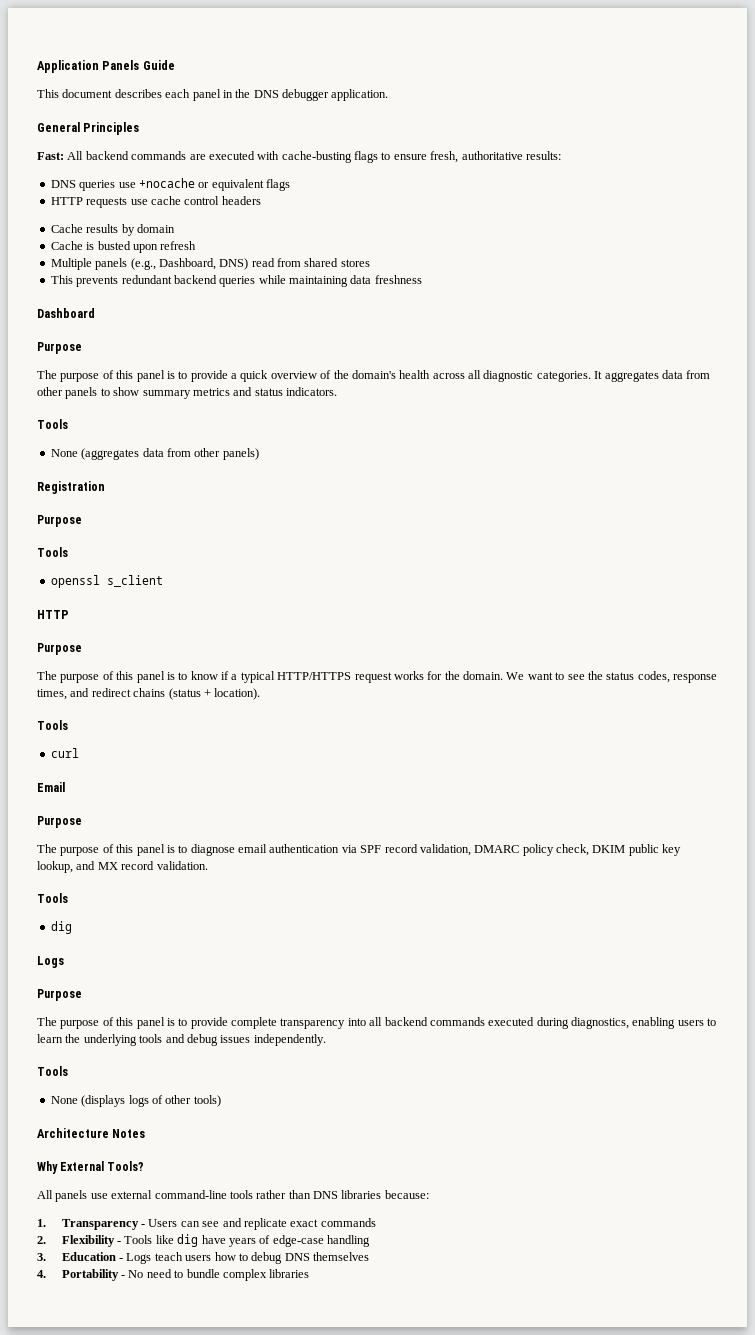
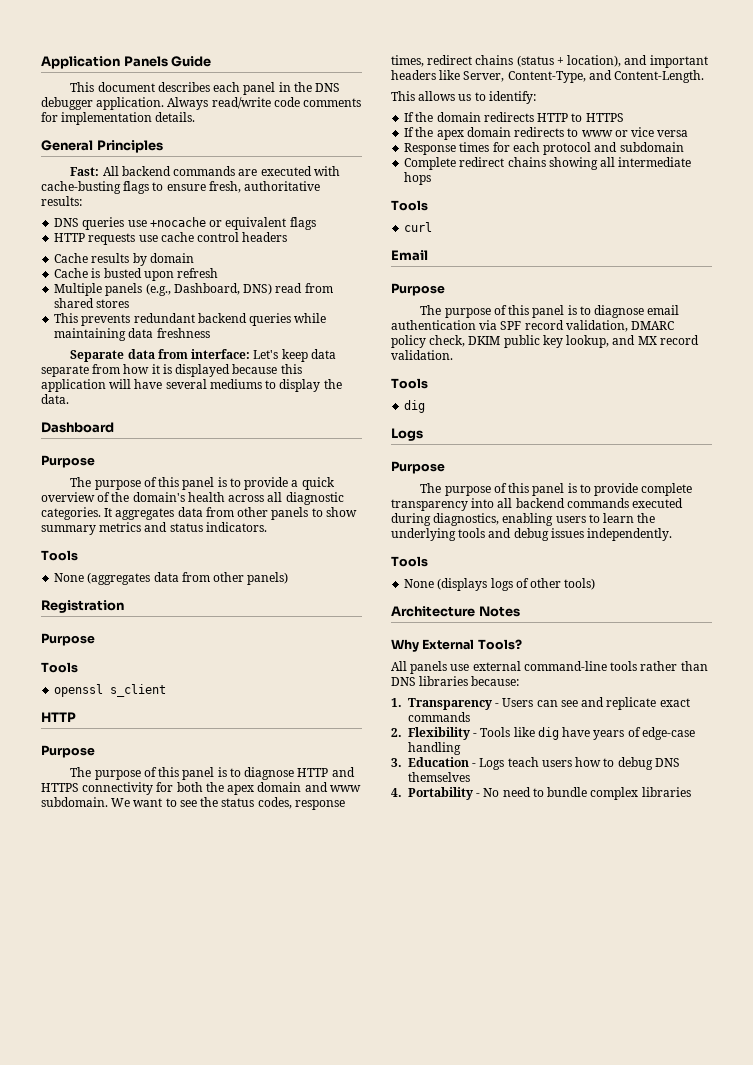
+ Always read/write code comments for implementation details.
+ Separate data from interface: Let's keep data separate from how it is displayed because this application will have several mediums to display the data.
- The purpose of this panel is to know if a typical HTTP/HTTPS request works for the domain.
+ The purpose of this panel is to diagnose HTTP and HTTPS connectivity for both the apex domain and www subdomain.
- We want to see the status codes, response times, and redirect chains (status + location).
+ We want to see the status codes, response times, redirect chains (status + location), and important headers like Server, Content-Type, and Content-Length.
+ This allows us to identify:
+ If the domain redirects HTTP to HTTPS
+ If the apex domain redirects to www or vice versa
+ Response times for each protocol and subdomain
+ Complete redirect chains showing all intermediate hops

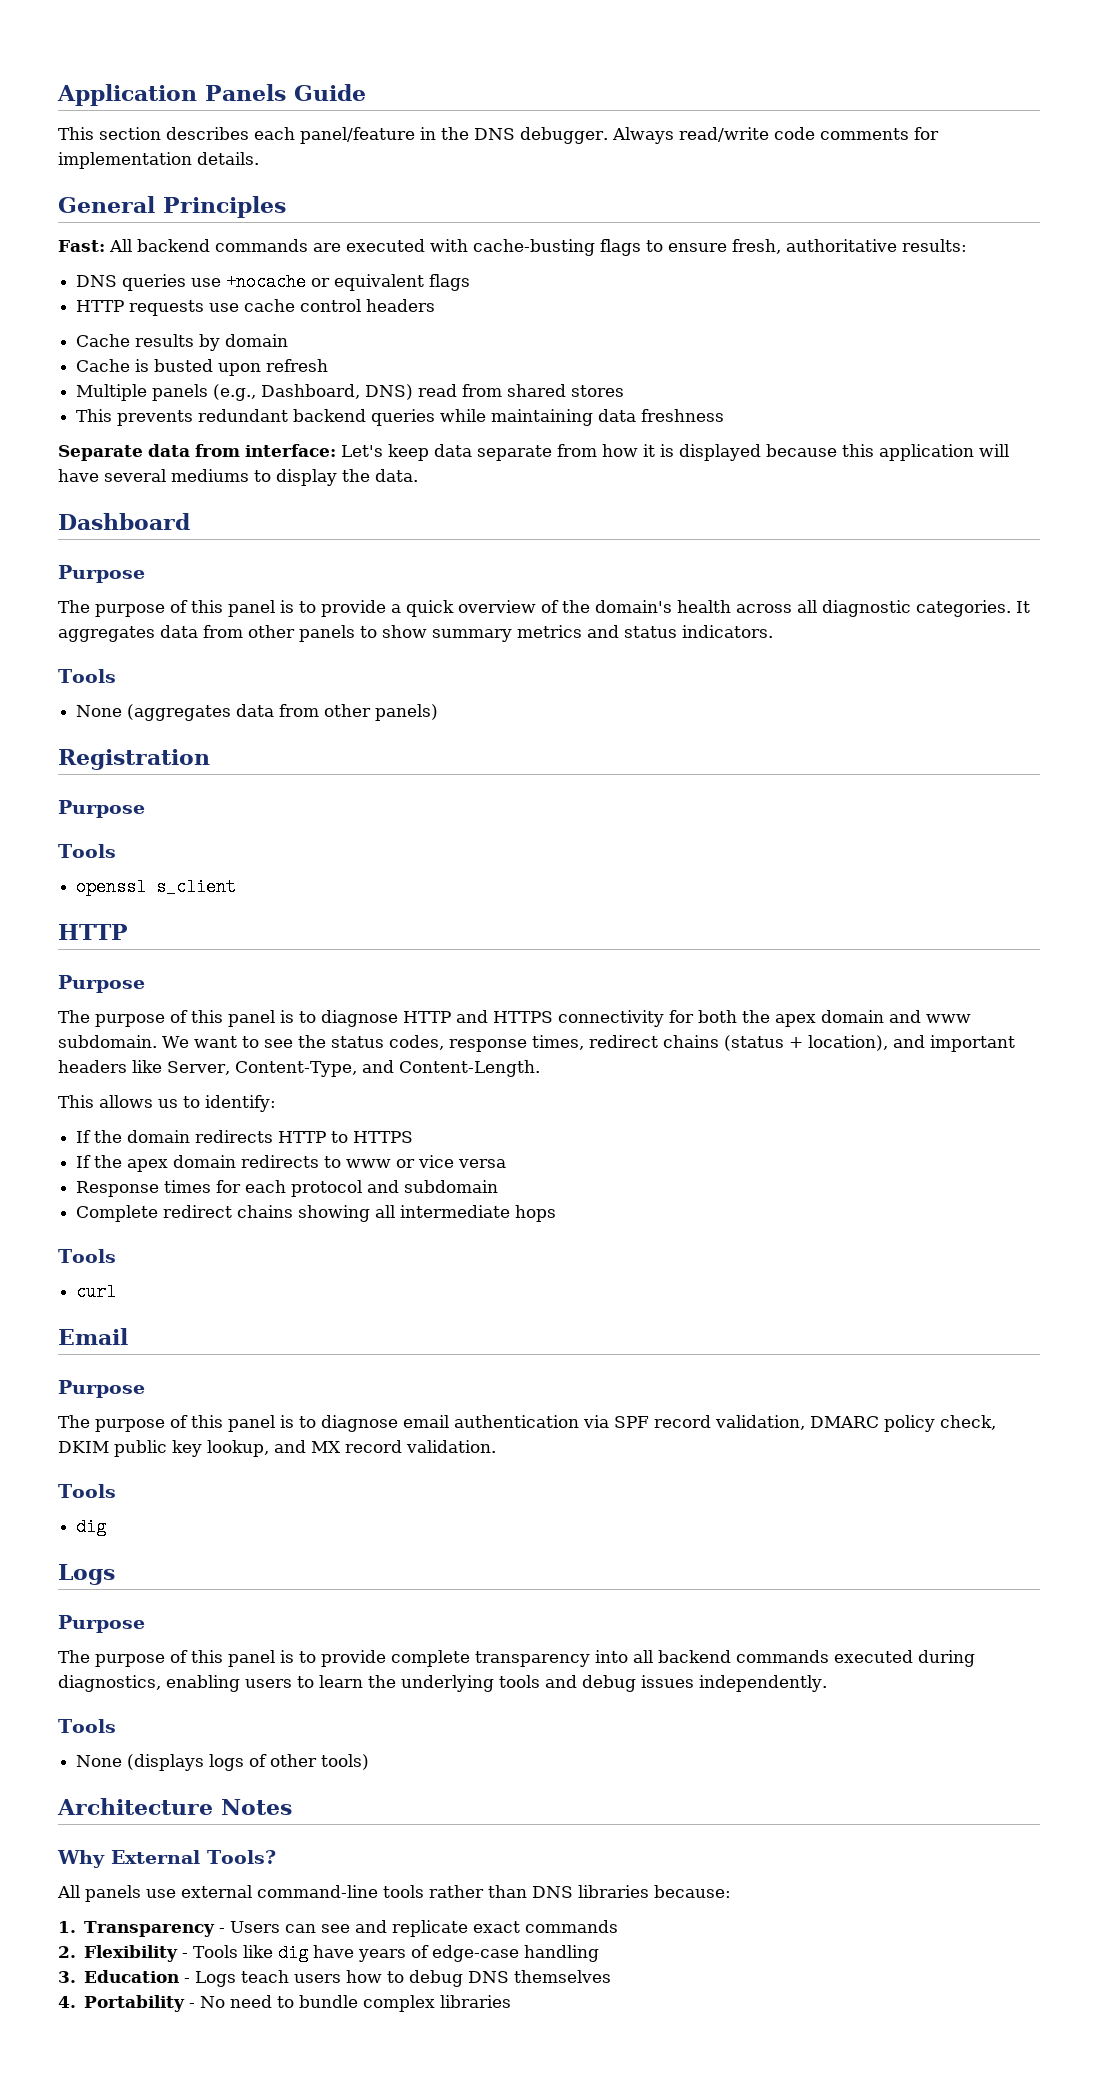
- This document describes each panel in the DNS debugger application.
+ This section describes each panel/feature in the DNS debugger.

